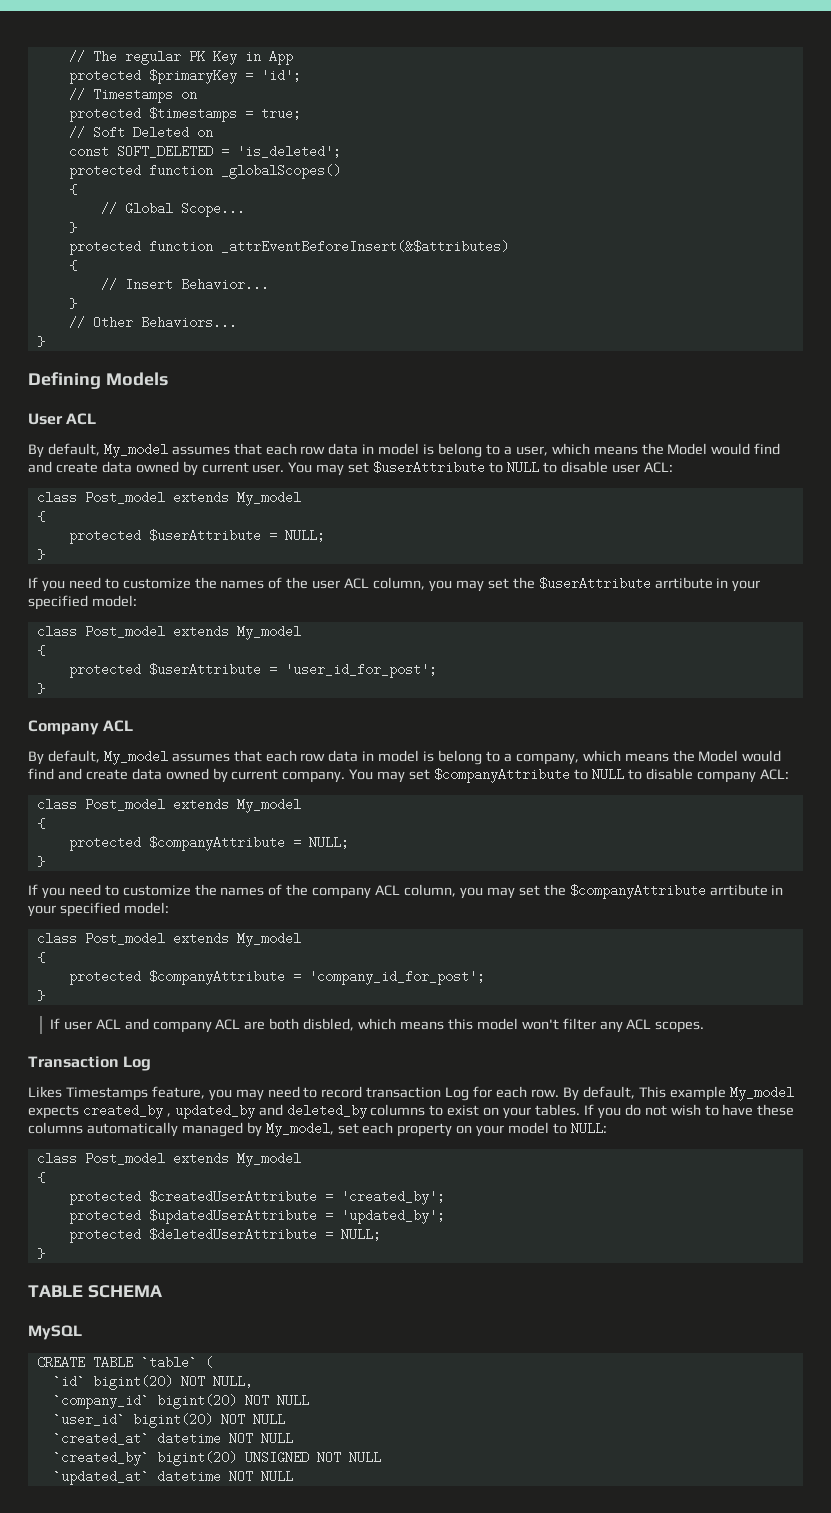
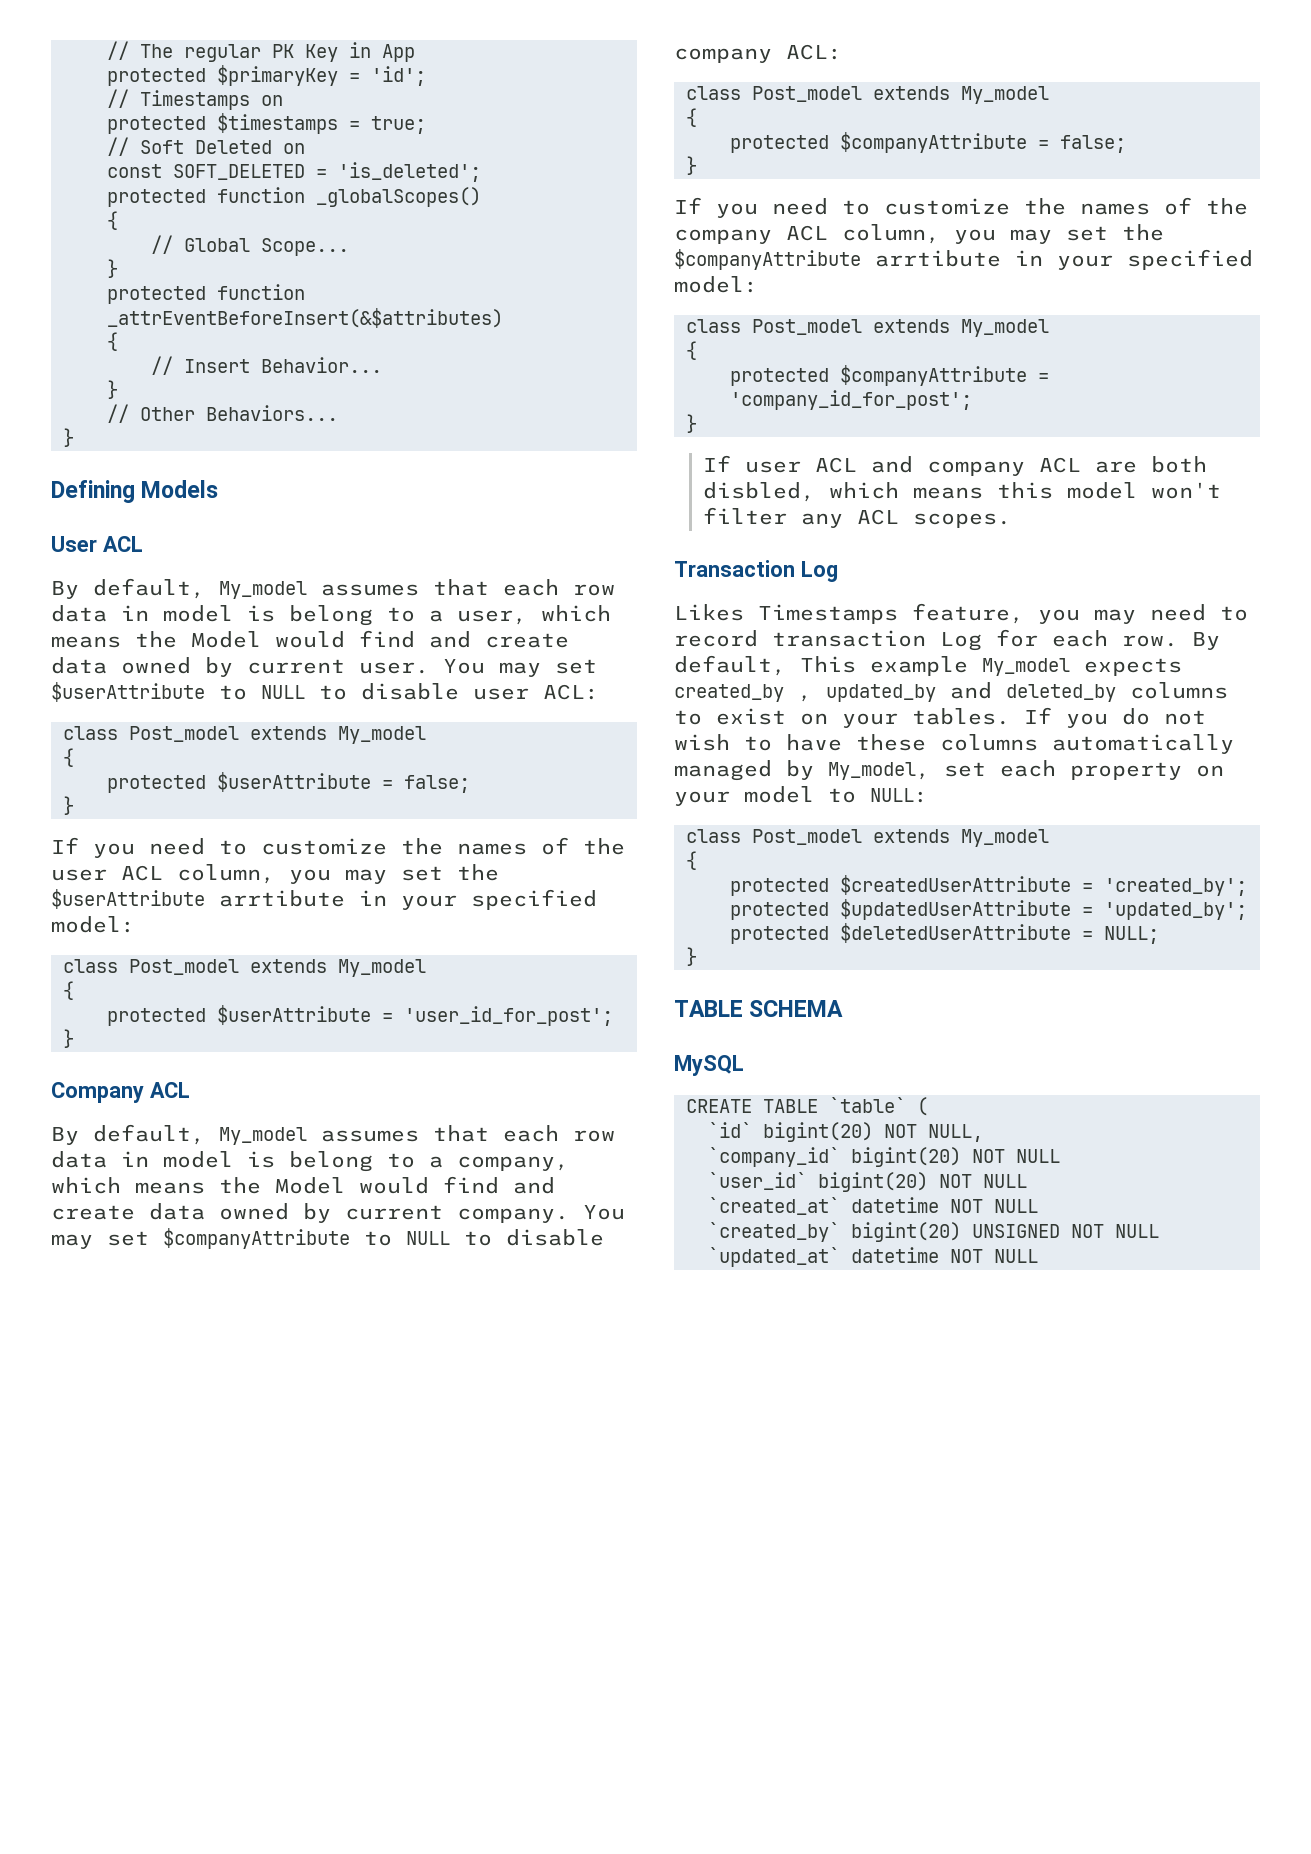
- protected $userAttribute = NULL;
+ protected $userAttribute = false;
- protected $companyAttribute = NULL;
+ protected $companyAttribute = false;

